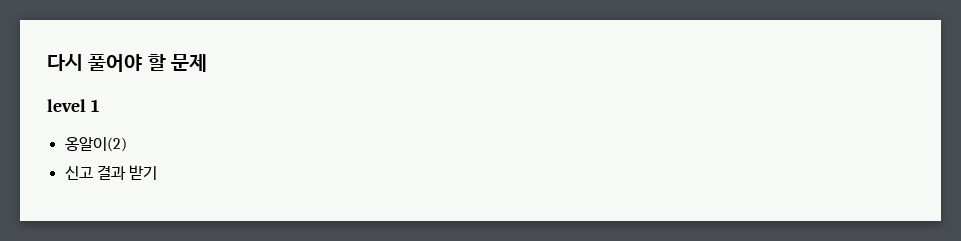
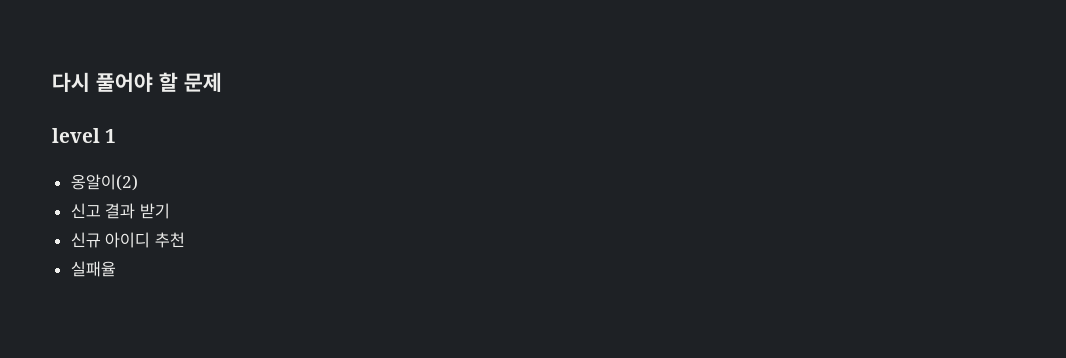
+ 신규 아이디 추천
+ 실패율

